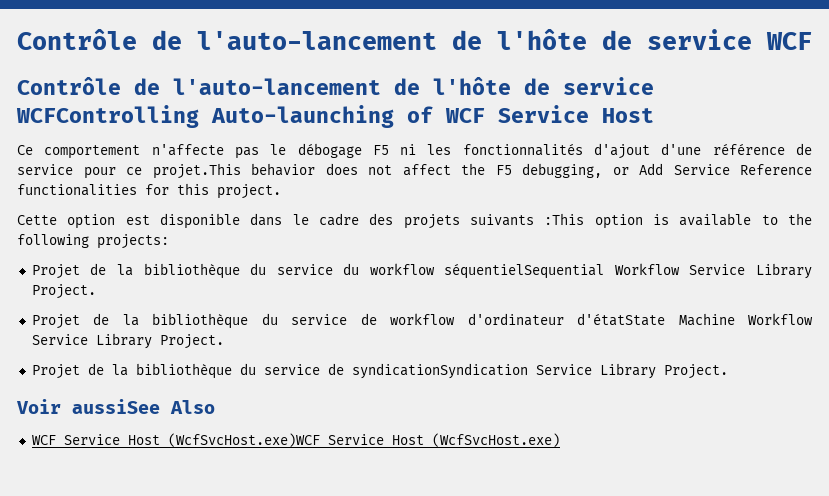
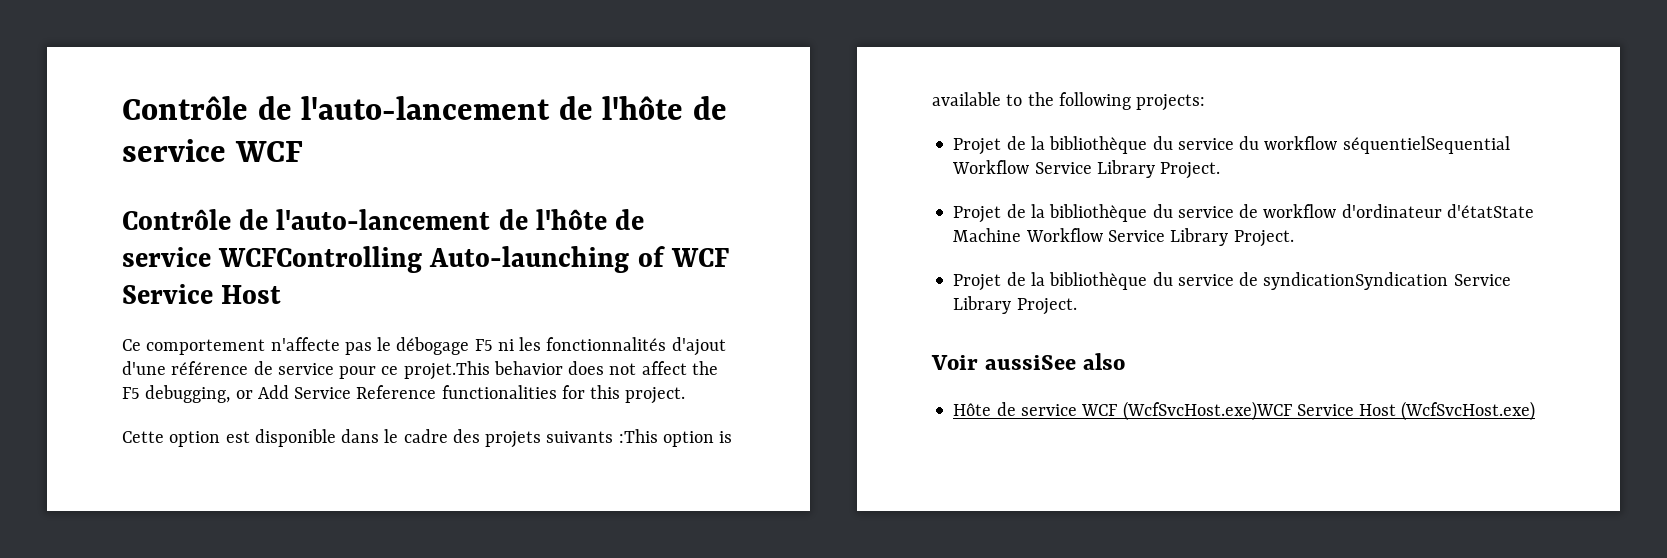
- Voir aussiSee Also
- WCF Service Host (WcfSvcHost.exe)WCF Service Host (WcfSvcHost.exe)
+ Voir aussiSee also
+ Hôte de service WCF (WcfSvcHost.exe)WCF Service Host (WcfSvcHost.exe)

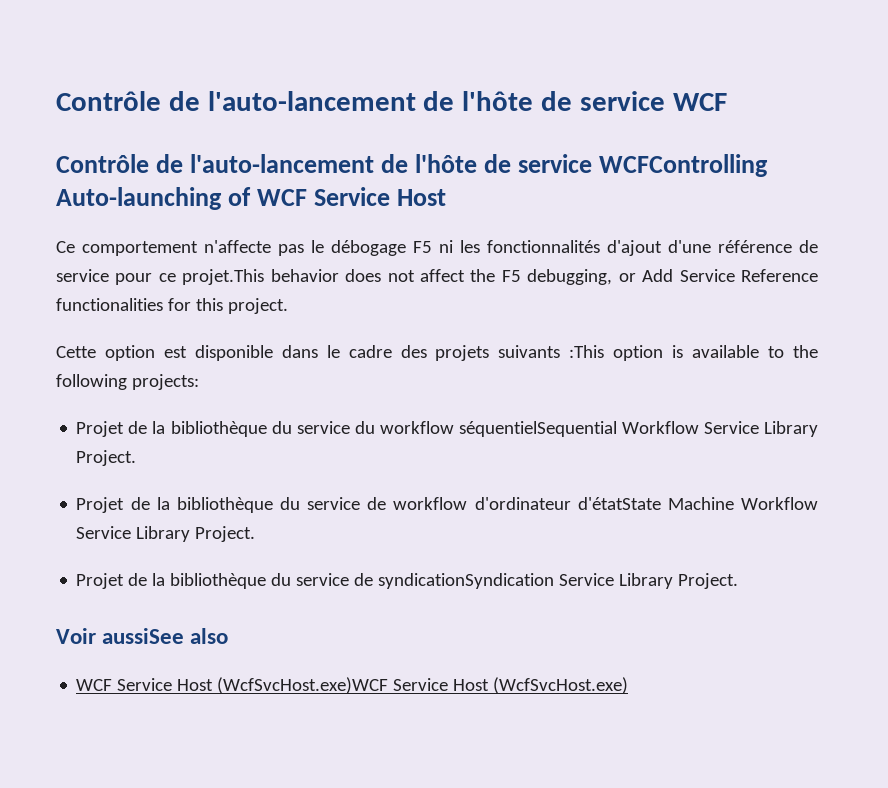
- Hôte de service WCF (WcfSvcHost.exe)WCF Service Host (WcfSvcHost.exe)
+ WCF Service Host (WcfSvcHost.exe)WCF Service Host (WcfSvcHost.exe)

